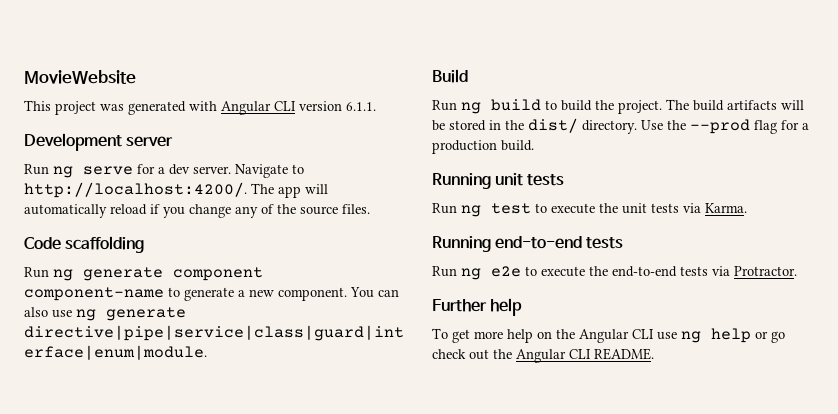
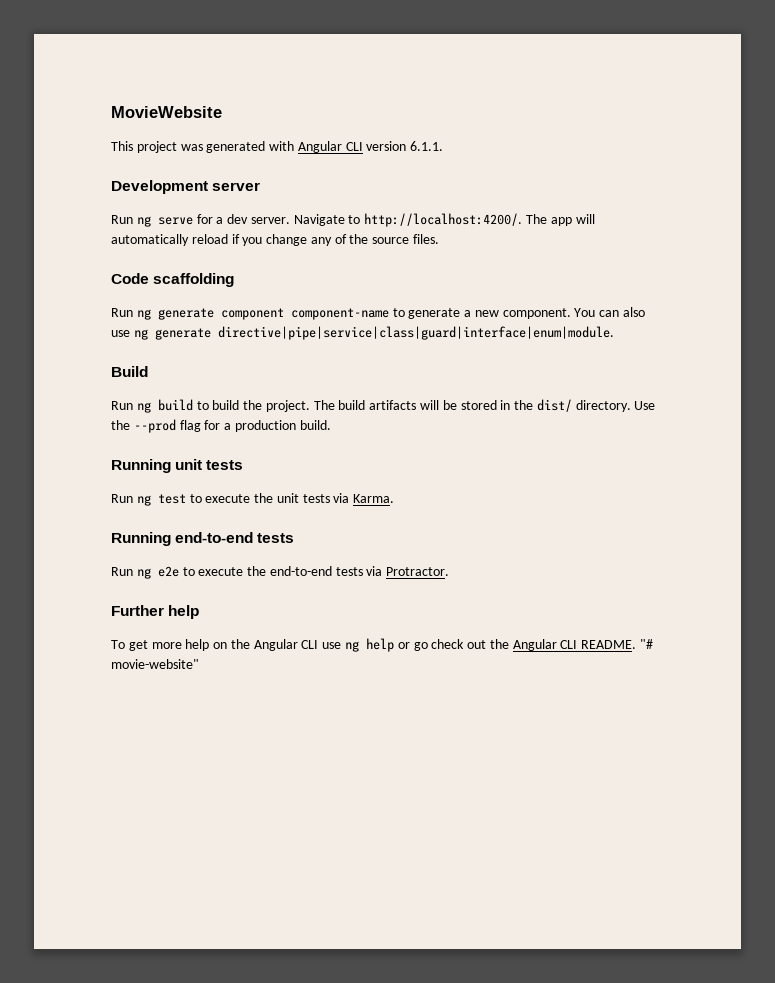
+ "# movie-website"

